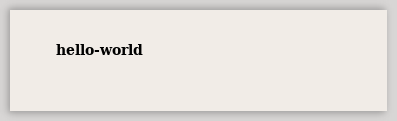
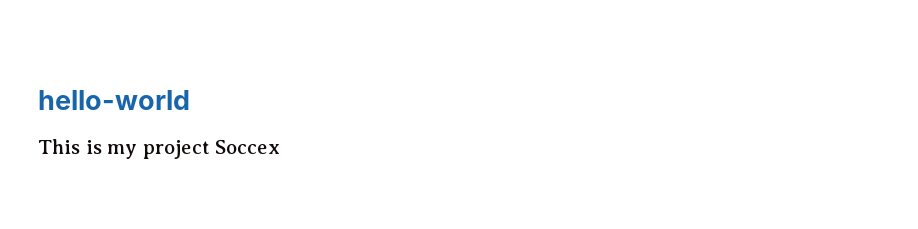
+ This is my project Soccex

